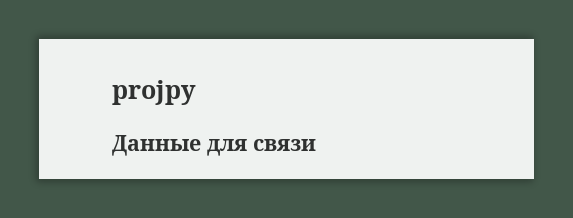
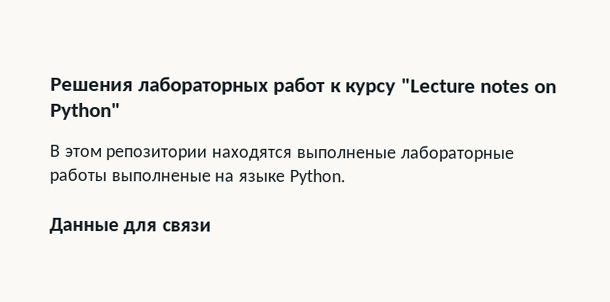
- projpy
+ Решения лабораторных работ к курсу "Lecture notes on Python"
+ В этом репозитории находятся выполненые лабораторные работы выполненые на языке Python.

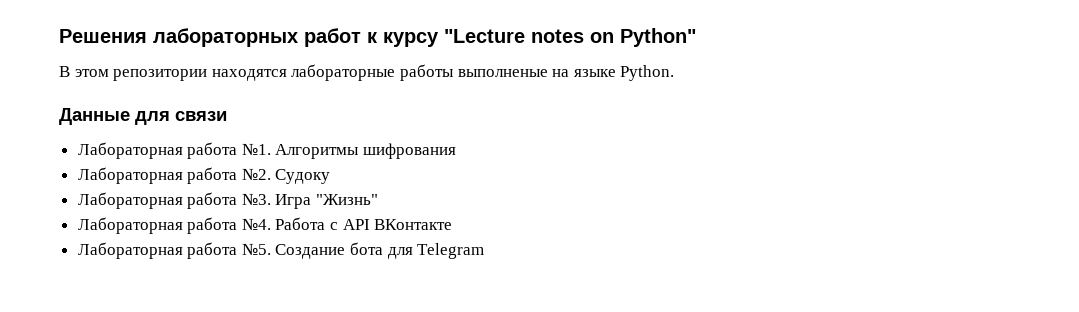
- В этом репозитории находятся выполненые лабораторные работы выполненые на языке Python.
+ В этом репозитории находятся лабораторные работы выполненые на языке Python.
+ Лабораторная работа №1. Алгоритмы шифрования
+ Лабораторная работа №2. Судоку
+ Лабораторная работа №3. Игра "Жизнь"
+ Лабораторная работа №4. Работа с API ВКонтакте
+ Лабораторная работа №5. Создание бота для Telegram

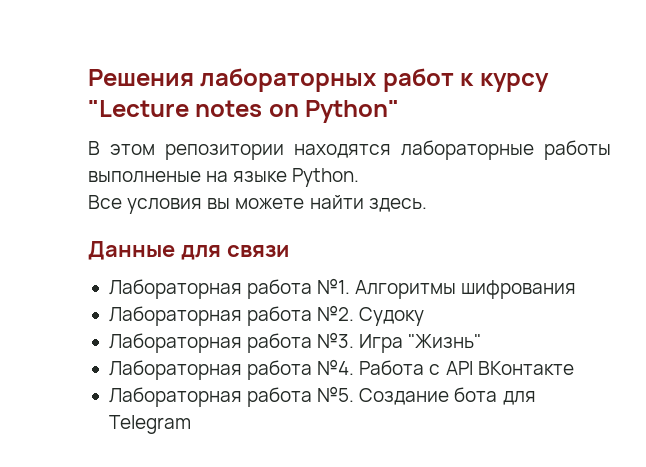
+ Все условия вы можете найти здесь.

